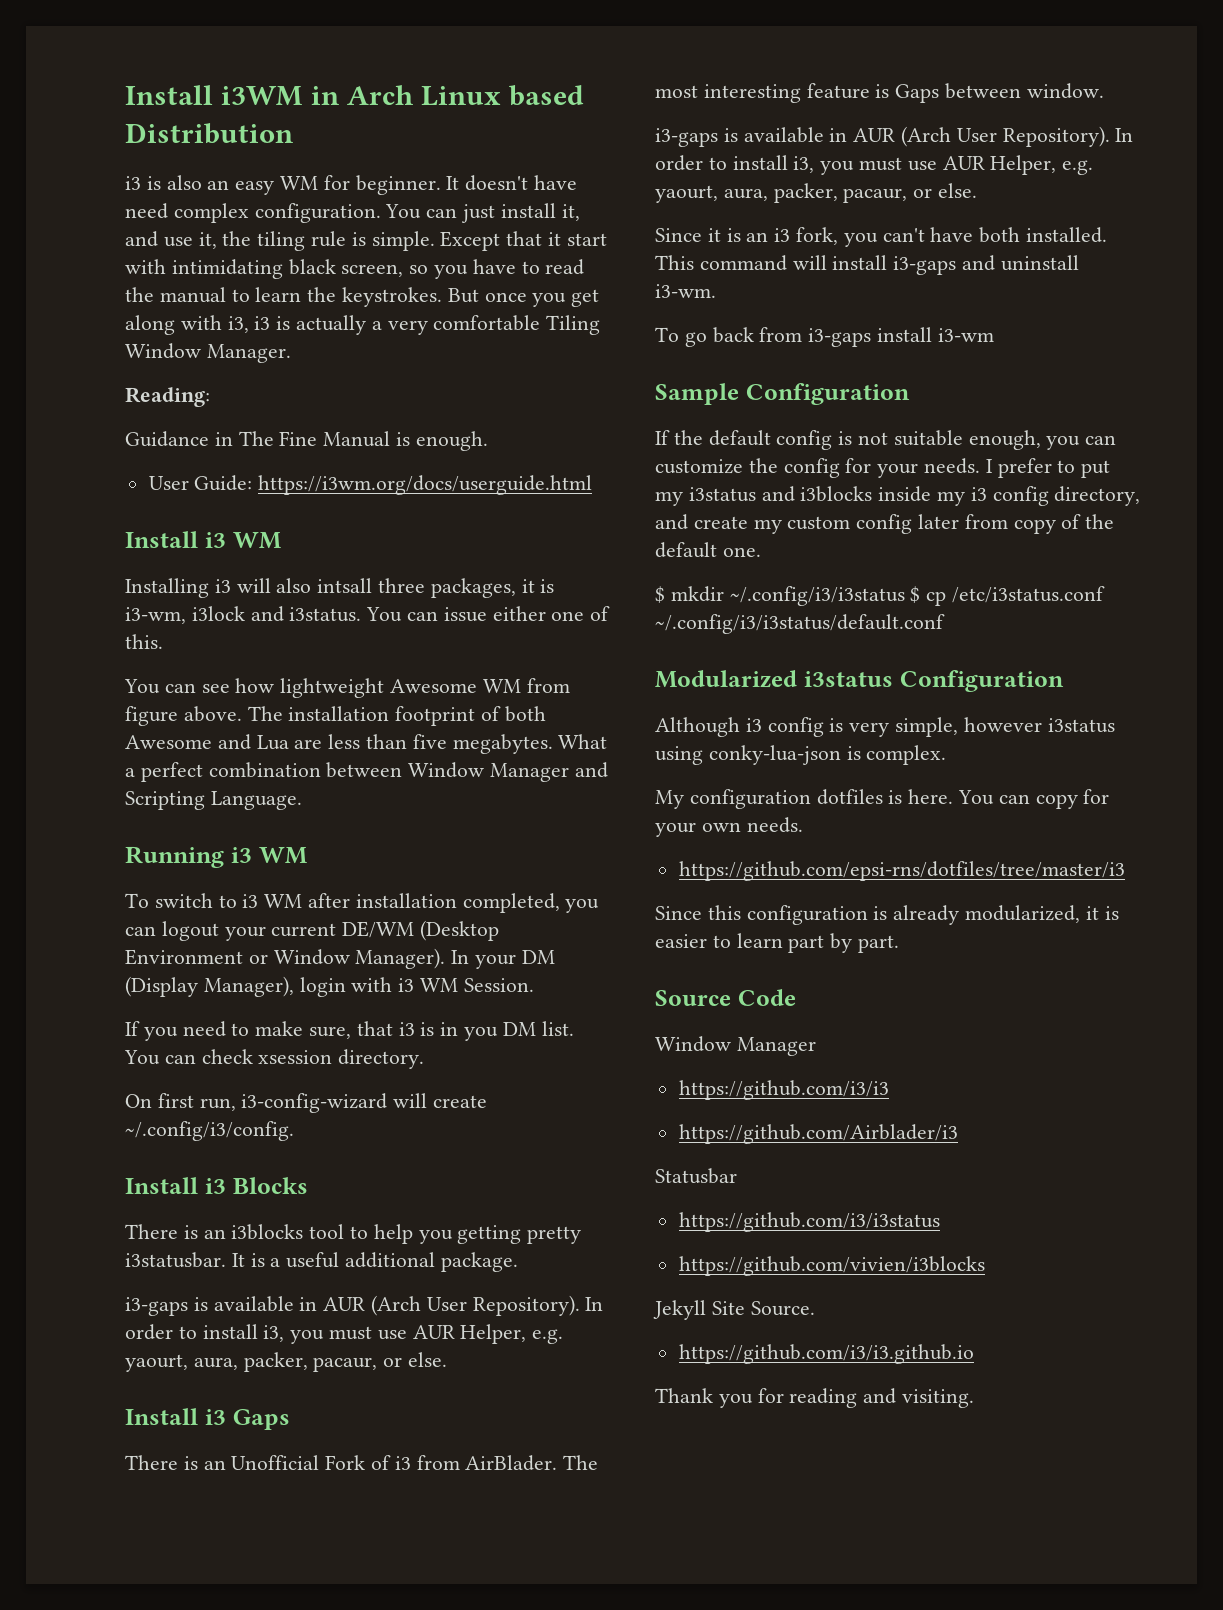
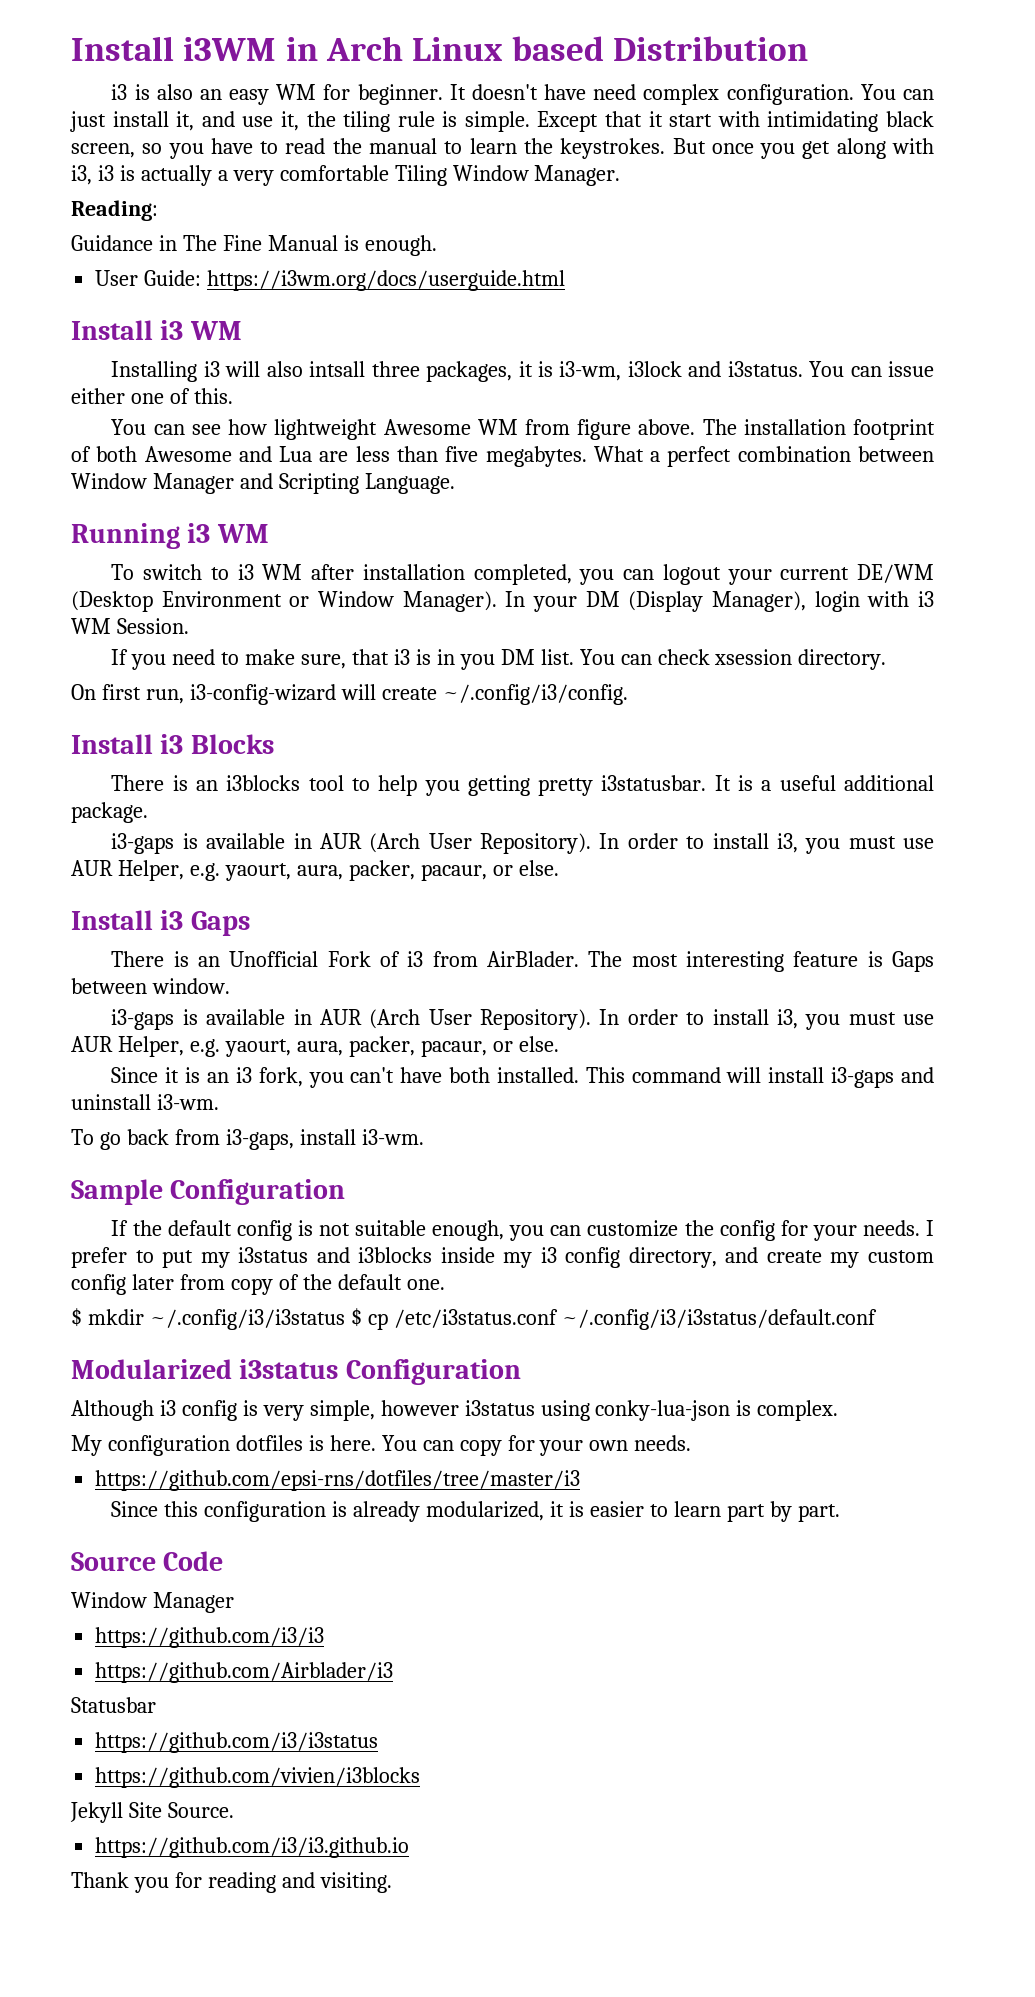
- To go back from i3-gaps install i3-wm
+ To go back from i3-gaps, install i3-wm.

